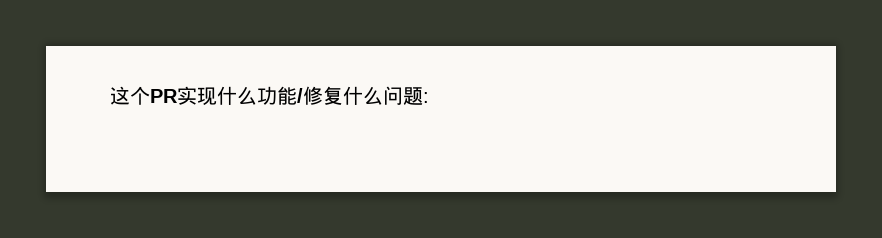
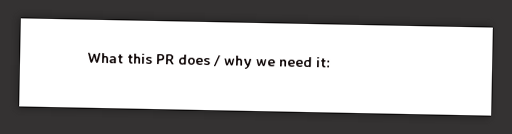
- 这个PR实现什么功能/修复什么问题:
+ What this PR does / why we need it:

